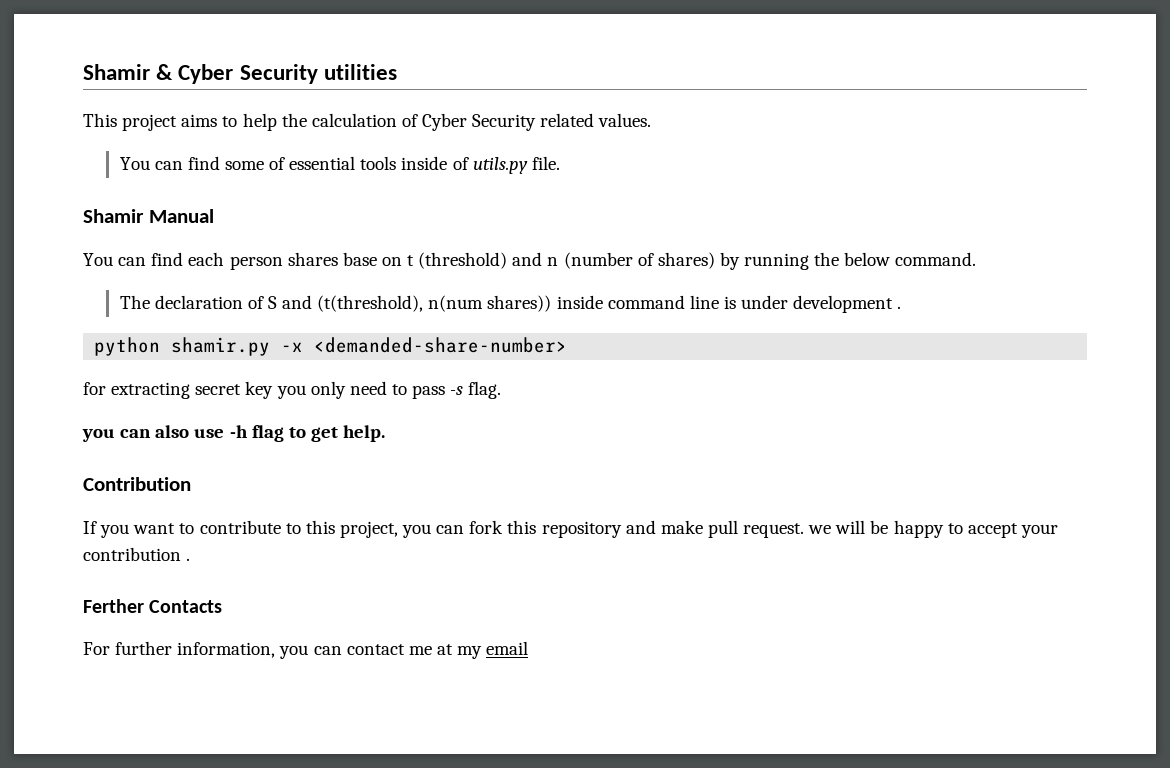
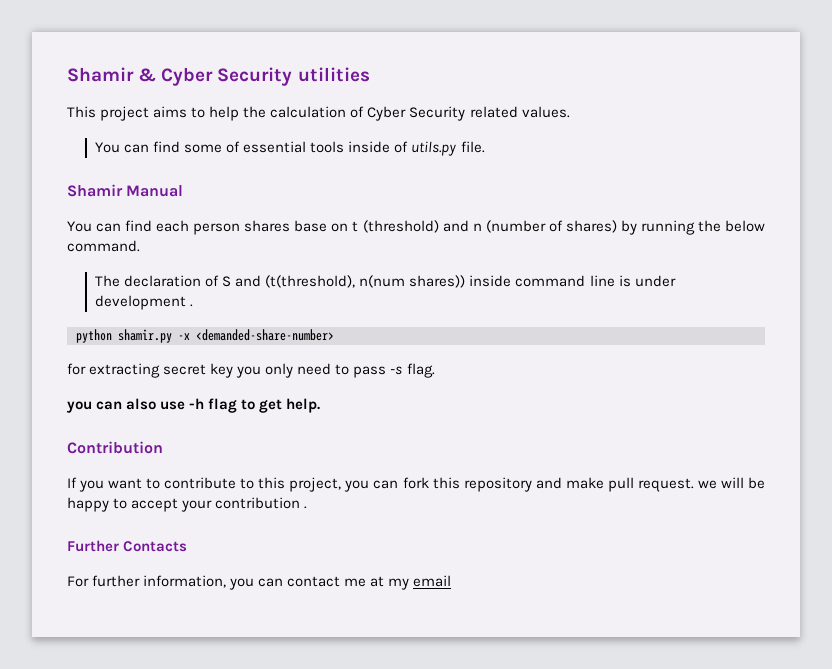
- Ferther Contacts
+ Further Contacts

